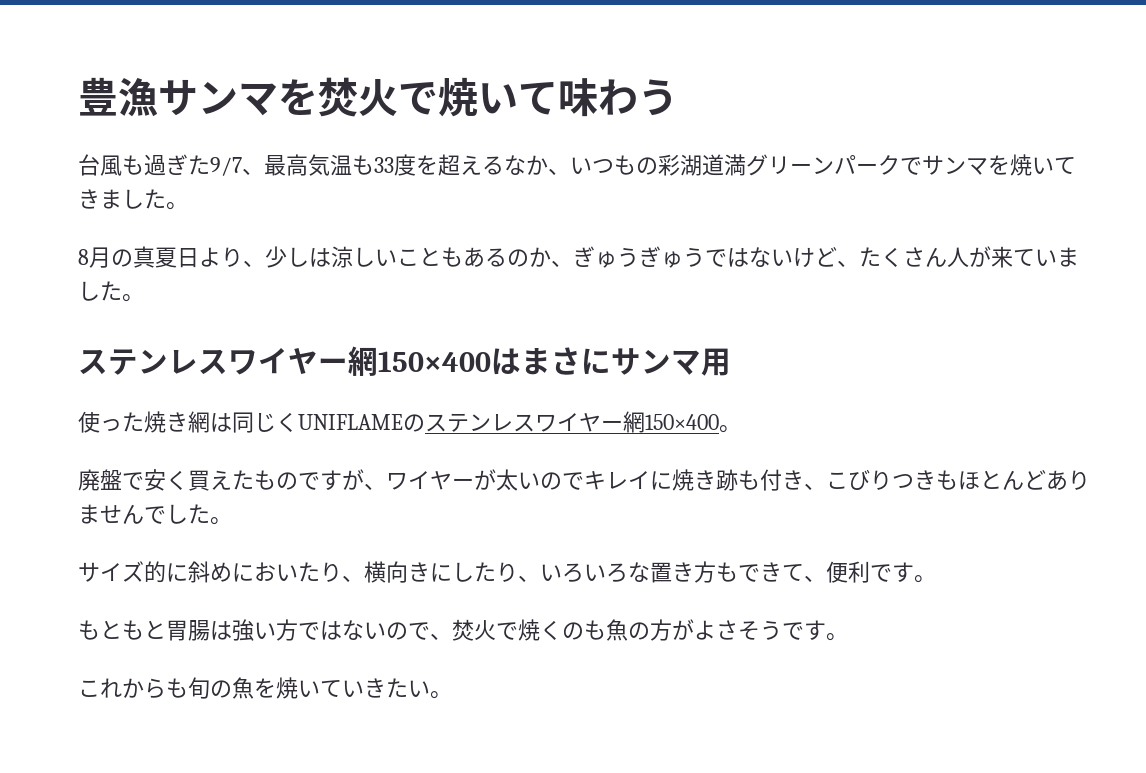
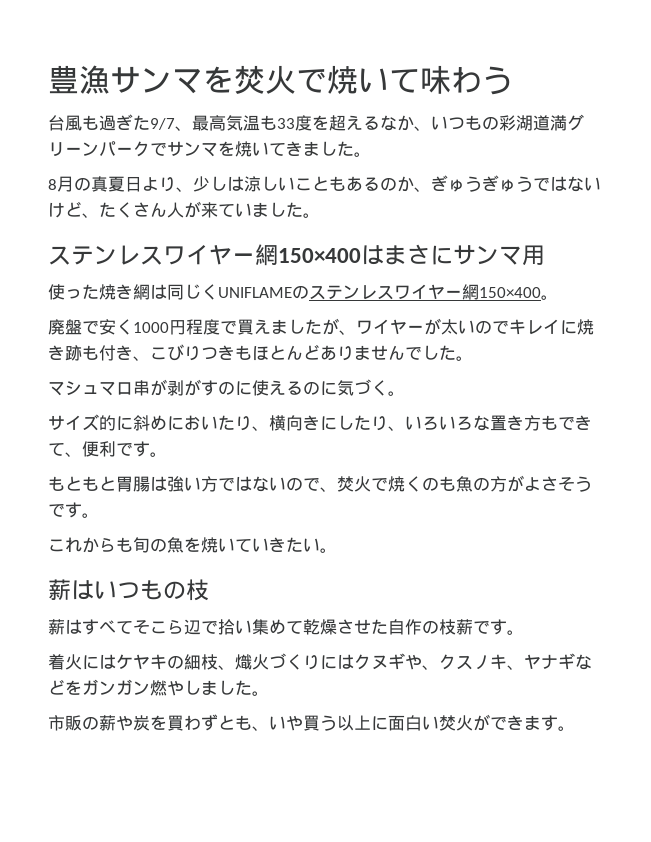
- 廃盤で安く買えたものですが、ワイヤーが太いのでキレイに焼き跡も付き、こびりつきもほとんどありませんでした。
+ 廃盤で安く1000円程度で買えましたが、ワイヤーが太いのでキレイに焼き跡も付き、こびりつきもほとんどありませんでした。
+ マシュマロ串が剥がすのに使えるのに気づく。
+ 薪はいつもの枝
+ 薪はすべてそこら辺で拾い集めて乾燥させた自作の枝薪です。
+ 着火にはケヤキの細枝、熾火づくりにはクヌギや、クスノキ、ヤナギなどをガンガン燃やしました。
+ 市販の薪や炭を買わずとも、いや買う以上に面白い焚火ができます。

